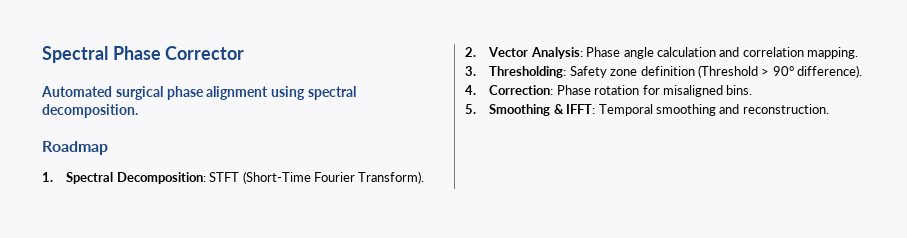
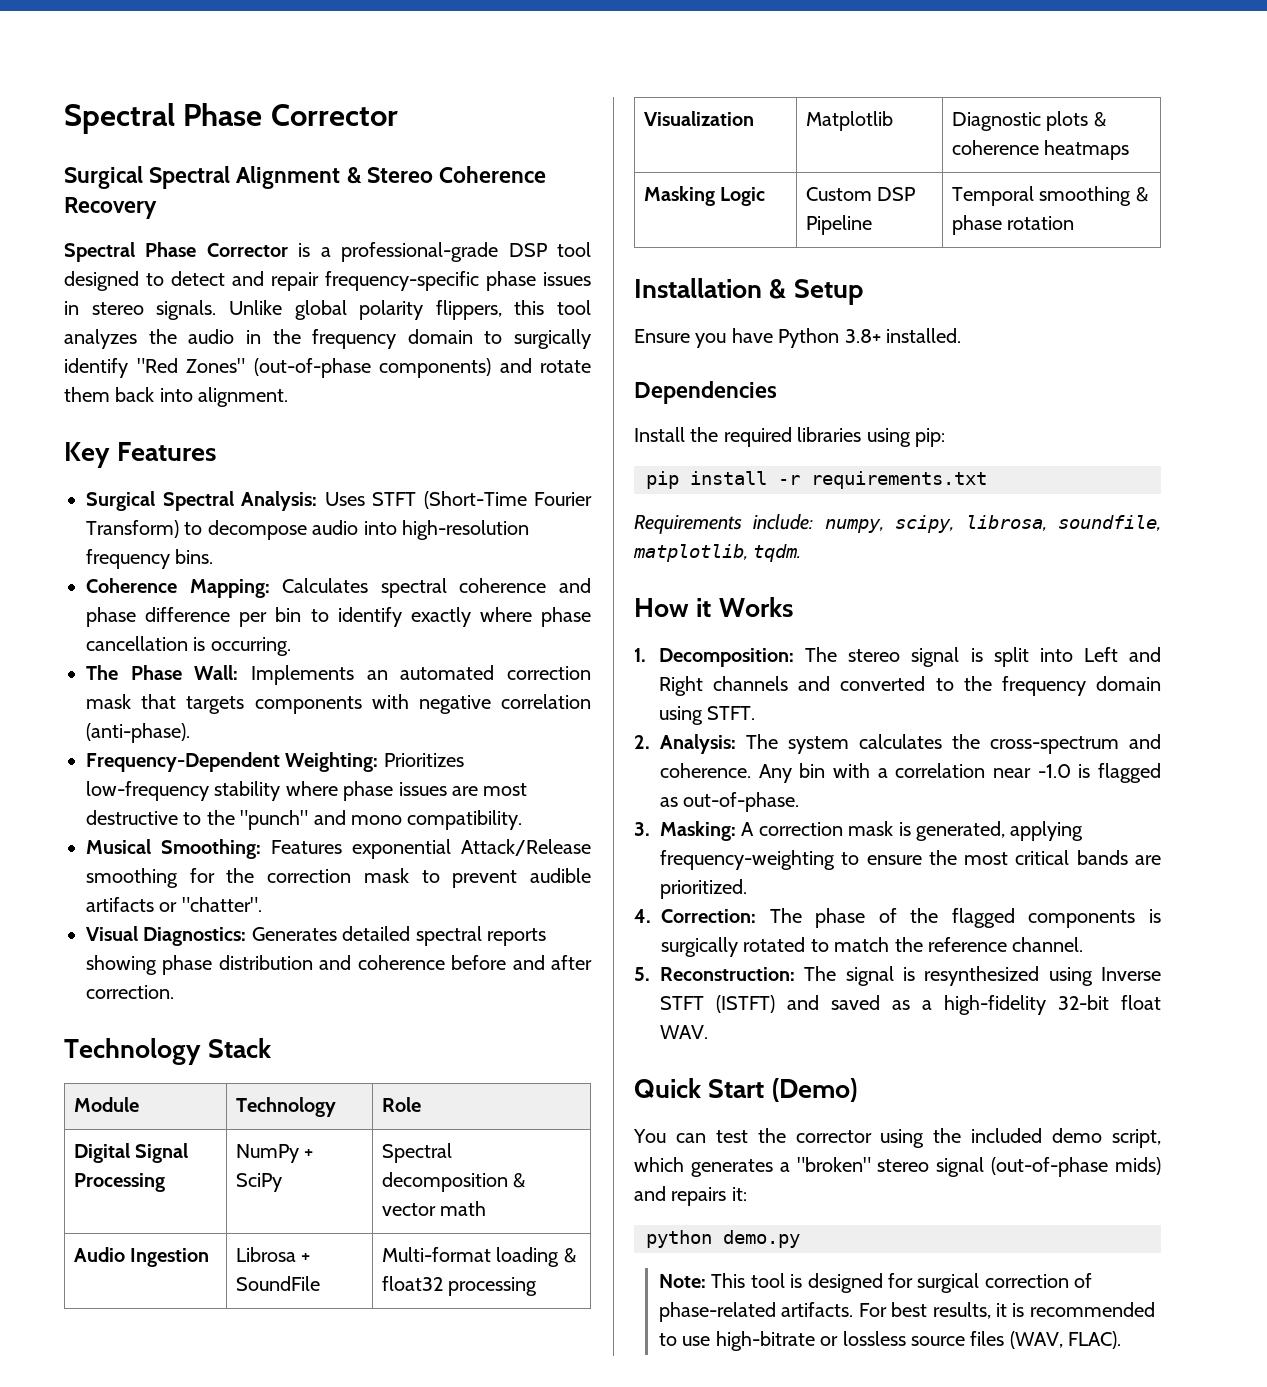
- Automated surgical phase alignment using spectral decomposition.
- Roadmap
- 1. Spectral Decomposition: STFT (Short-Time Fourier Transform).
- 2. Vector Analysis: Phase angle calculation and correlation mapping.
- 3. Thresholding: Safety zone definition (Threshold > 90° difference).
- 4. Correction: Phase rotation for misaligned bins.
- 5. Smoothing & IFFT: Temporal smoothing and reconstruction.
+ Surgical Spectral Alignment & Stereo Coherence Recovery
+ Spectral Phase Corrector is a professional-grade DSP tool designed to detect and repair frequency-specific phase issues in stereo signals. Unlike global polarity flippers, this tool analyzes the audio in the frequency domain to surgically identify "Red Zones" (out-of-phase components) and rotate them back into alignment.
+ Key Features
+ Surgical Spectral Analysis: Uses STFT (Short-Time Fourier Transform) to decompose audio into high-resolution frequency bins.
+ Coherence Mapping: Calculates spectral coherence and phase difference per bin to identify exactly where phase cancellation is occurring.
+ The Phase Wall: Implements an automated correction mask that targets components with negative correlation (anti-phase).
+ Frequency-Dependent Weighting: Prioritizes low-frequency stability where phase issues are most destructive to the "punch" and mono compatibility.
+ Musical Smoothing: Features exponential Attack/Release smoothing for the correction mask to prevent audible artifacts or "chatter".
+ Visual Diagnostics: Generates detailed spectral reports showing phase distribution and coherence before and after correction.
+ Technology Stack
+ Module | Technology | Role
+ Digital Signal Processing | NumPy + SciPy | Spectral decomposition & vector math
+ Audio Ingestion | Librosa + SoundFile | Multi-format loading & float32 processing
+ Visualization | Matplotlib | Diagnostic plots & coherence heatmaps
+ Masking Logic | Custom DSP Pipeline | Temporal smoothing & phase rotation
+ Installation & Setup
+ Ensure you have Python 3.8+ installed.
+ Dependencies
+ Install the required libraries using pip:
+ pip install -r requirements.txt
+ Requirements include: numpy, scipy, librosa, soundfile, matplotlib, tqdm.
+ How it Works
+ 1. Decomposition: The stereo signal is split into Left and Right channels and converted to the frequency domain using STFT.
+ 2. Analysis: The system calculates the cross-spectrum and coherence. Any bin with a correlation near -1.0 is flagged as out-of-phase.
+ 3. Masking: A correction mask is generated, applying frequency-weighting to ensure the most critical bands are prioritized.
+ 4. Correction: The phase of the flagged components is surgically rotated to match the reference channel.
+ 5. Reconstruction: The signal is resynthesized using Inverse STFT (ISTFT) and saved as a high-fidelity 32-bit float WAV.
+ Quick Start (Demo)
+ You can test the corrector using the included demo script, which generates a "broken" stereo signal (out-of-phase mids) and repairs it:
+ python demo.py
+ Note: This tool is designed for surgical correction of phase-related artifacts. For best results, it is recommended to use high-bitrate or lossless source files (WAV, FLAC).

